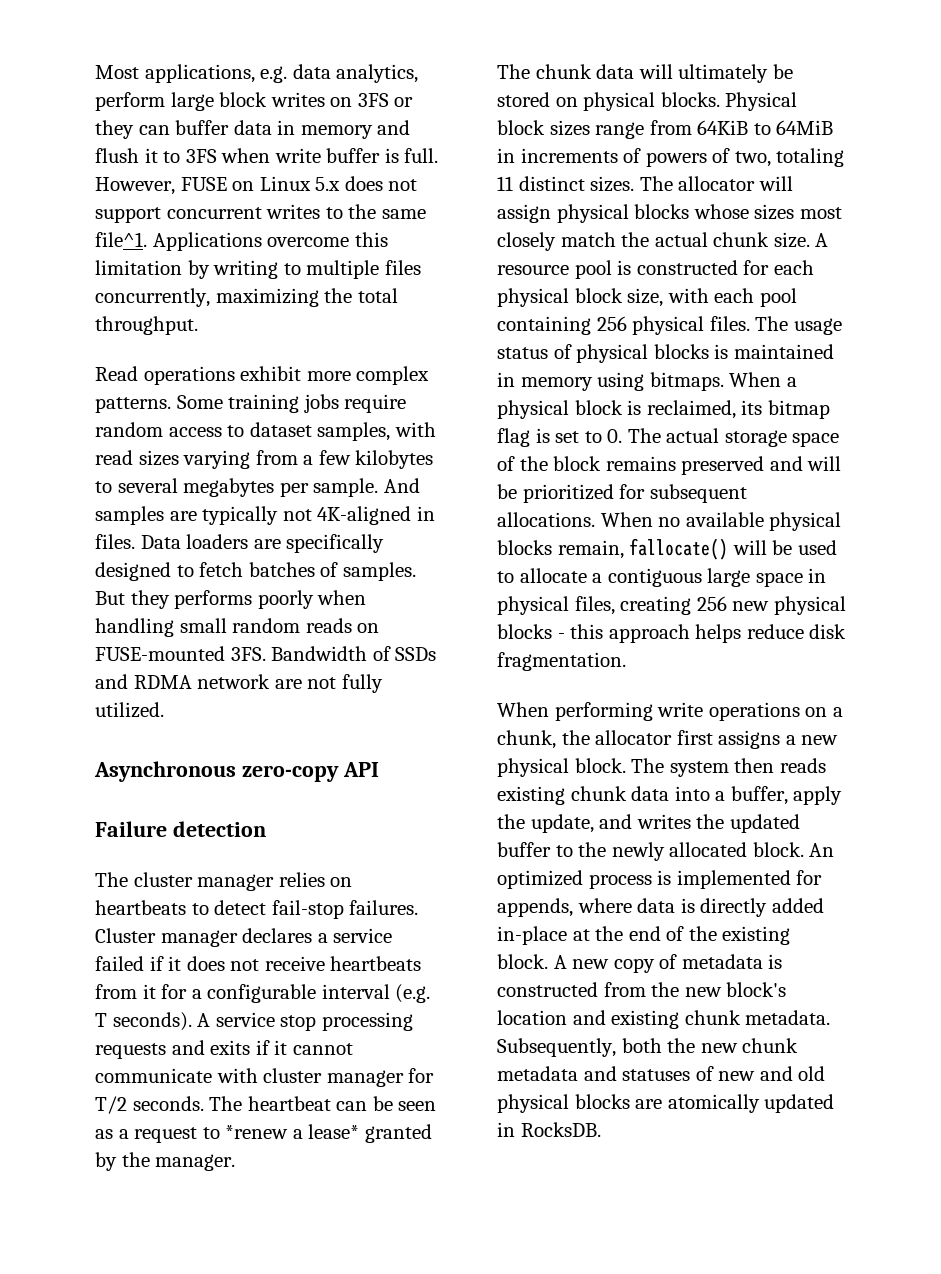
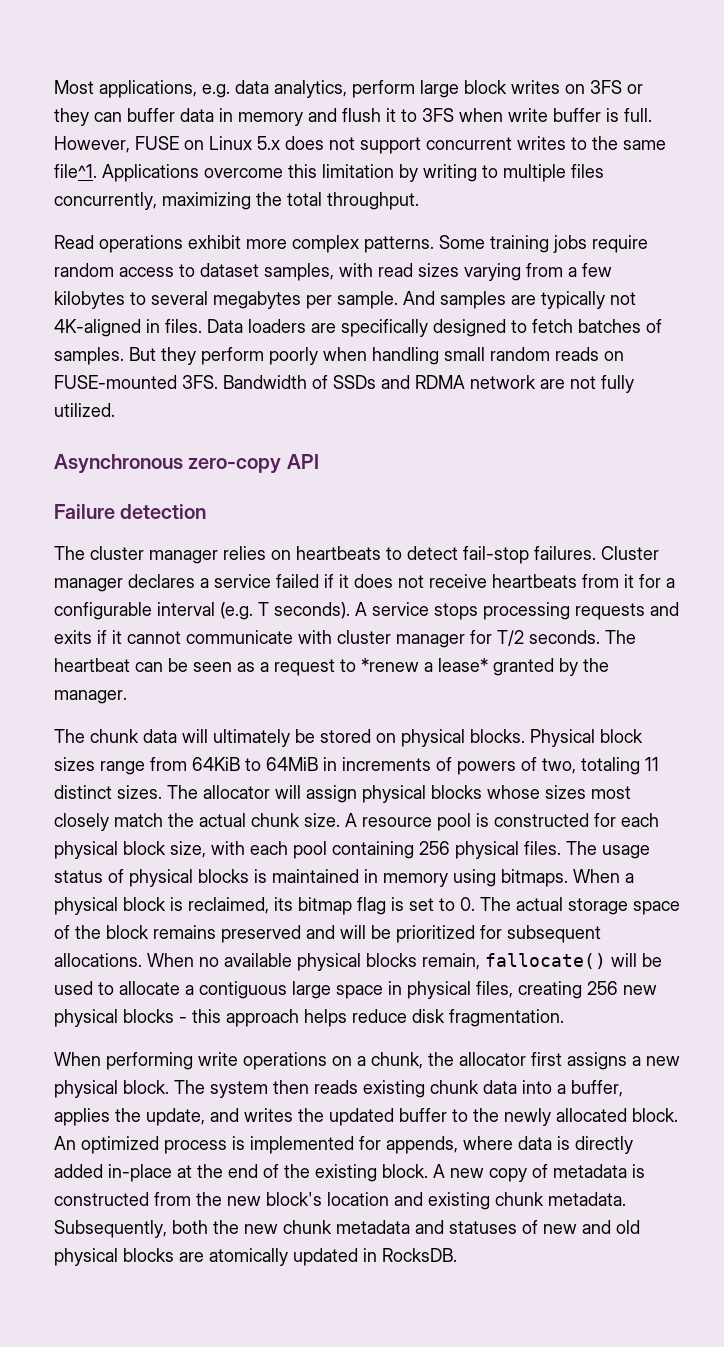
- But they performs poorly when handling small random reads on FUSE-mounted 3FS.
+ But they perform poorly when handling small random reads on FUSE-mounted 3FS.
- A service stop processing requests and exits if it cannot communicate with cluster manager for T/2 seconds.
+ A service stops processing requests and exits if it cannot communicate with cluster manager for T/2 seconds.
- The system then reads existing chunk data into a buffer, apply the update, and writes the updated buffer to the newly allocated block.
+ The system then reads existing chunk data into a buffer, applies the update, and writes the updated buffer to the newly allocated block.

